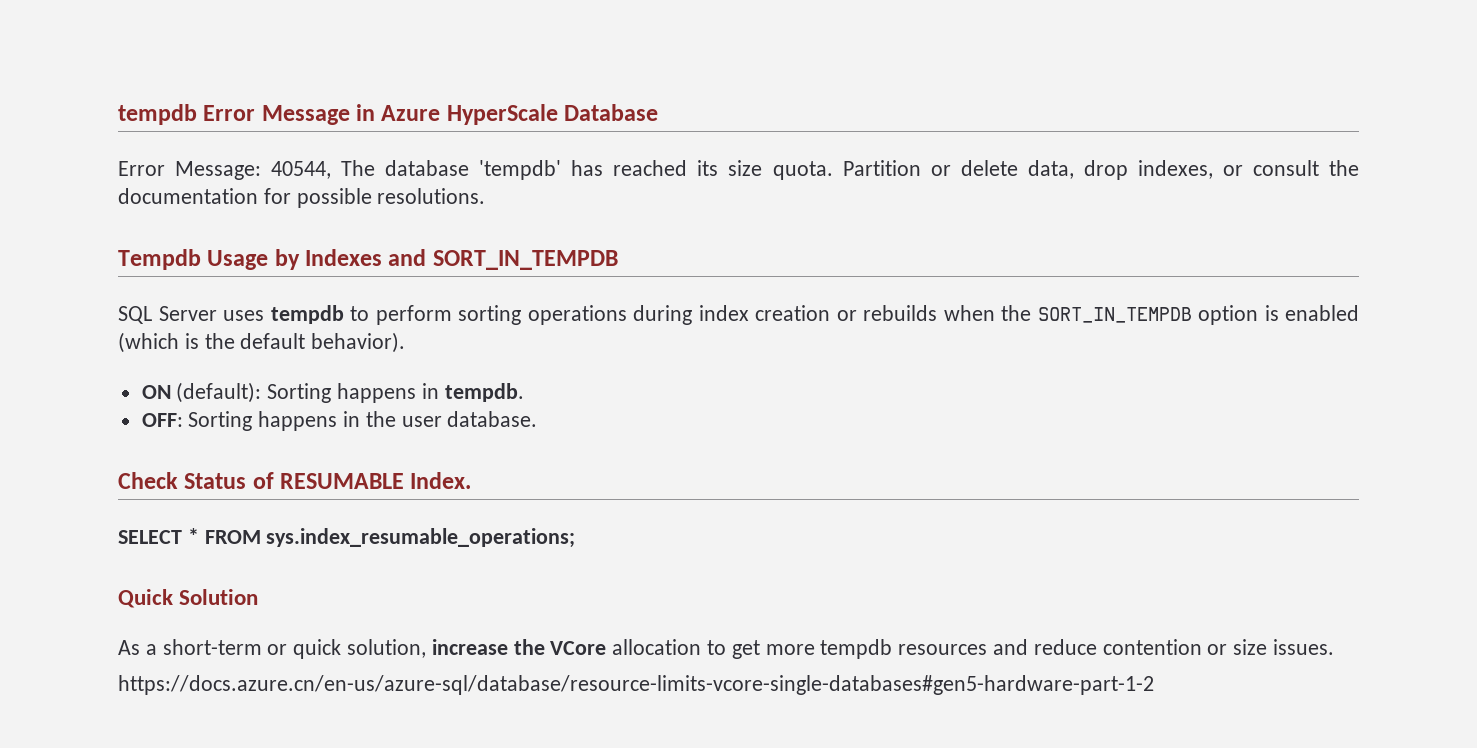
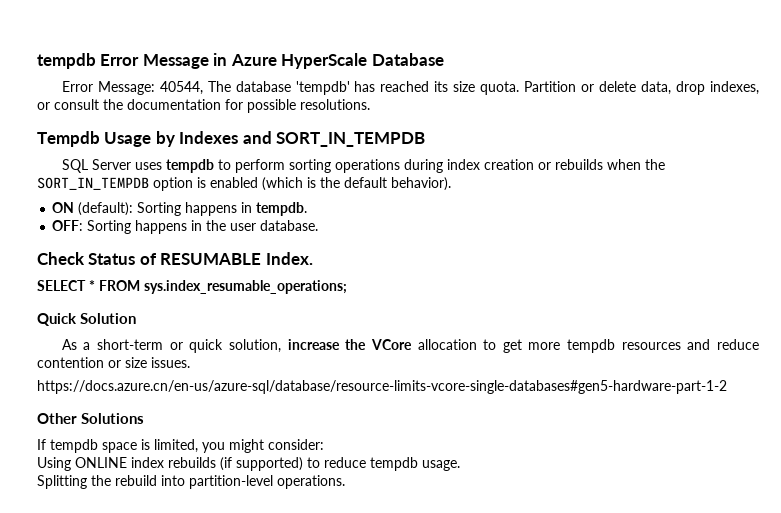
+ Other Solutions
+ If tempdb space is limited, you might consider:
+ Using ONLINE index rebuilds (if supported) to reduce tempdb usage.
+ Splitting the rebuild into partition-level operations.

